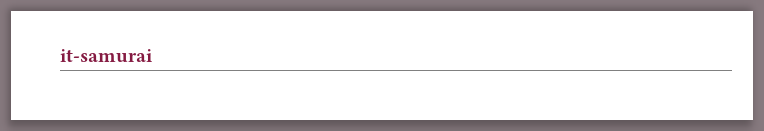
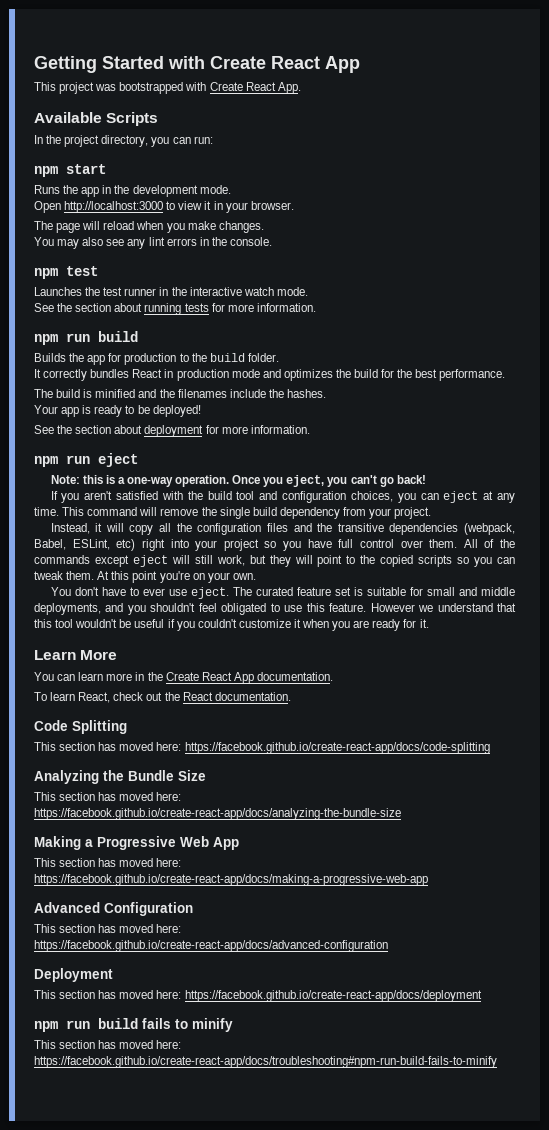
- it-samurai
+ Getting Started with Create React App
+ This project was bootstrapped with Create React App.
+ Available Scripts
+ In the project directory, you can run:
+ npm start
+ Runs the app in the development mode.
+ Open http://localhost:3000 to view it in your browser.
+ The page will reload when you make changes.
+ You may also see any lint errors in the console.
+ npm test
+ Launches the test runner in the interactive watch mode.
+ See the section about running tests for more information.
+ npm run build
+ Builds the app for production to the build folder.
+ It correctly bundles React in production mode and optimizes the build for the best performance.
+ The build is minified and the filenames include the hashes.
+ Your app is ready to be deployed!
+ See the section about deployment for more information.
+ npm run eject
+ Note: this is a one-way operation. Once you eject, you can't go back!
+ If you aren't satisfied with the build tool and configuration choices, you can eject at any time. This command will remove the single build dependency from your project.
+ Instead, it will copy all the configuration files and the transitive dependencies (webpack, Babel, ESLint, etc) right into your project so you have full control over them. All of the commands except eject will still work, but they will point to the copied scripts so you can tweak them. At this point you're on your own.
+ You don't have to ever use eject. The curated feature set is suitable for small and middle deployments, and you shouldn't feel obligated to use this feature. However we understand that this tool wouldn't be useful if you couldn't customize it when you are ready for it.
+ Learn More
+ You can learn more in the Create React App documentation.
+ To learn React, check out the React documentation.
+ Code Splitting
+ This section has moved here: https://facebook.github.io/create-react-app/docs/code-splitting
+ Analyzing the Bundle Size
+ This section has moved here: https://facebook.github.io/create-react-app/docs/analyzing-the-bundle-size
+ Making a Progressive Web App
+ This section has moved here: https://facebook.github.io/create-react-app/docs/making-a-progressive-web-app
+ Advanced Configuration
+ This section has moved here: https://facebook.github.io/create-react-app/docs/advanced-configuration
+ Deployment
+ This section has moved here: https://facebook.github.io/create-react-app/docs/deployment
+ npm run build fails to minify
+ This section has moved here: https://facebook.github.io/create-react-app/docs/troubleshooting#npm-run-build-fails-to-minify

